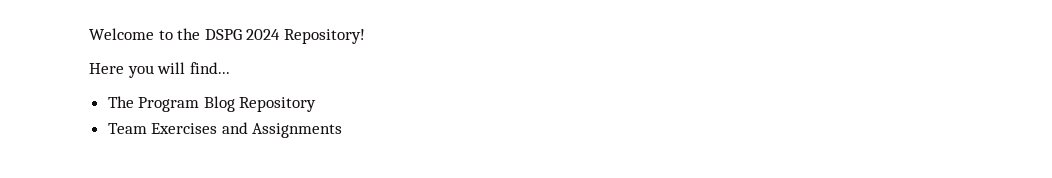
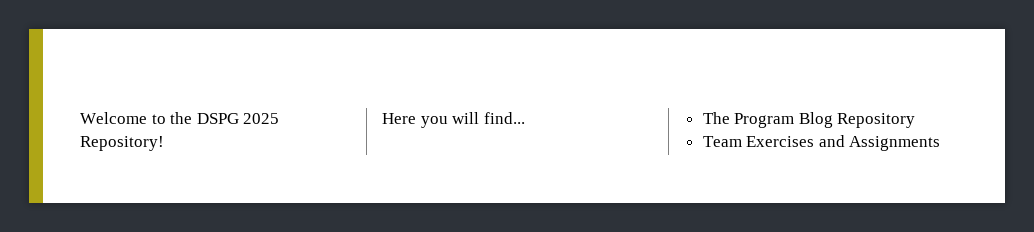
- Welcome to the DSPG 2024 Repository!
+ Welcome to the DSPG 2025 Repository!

